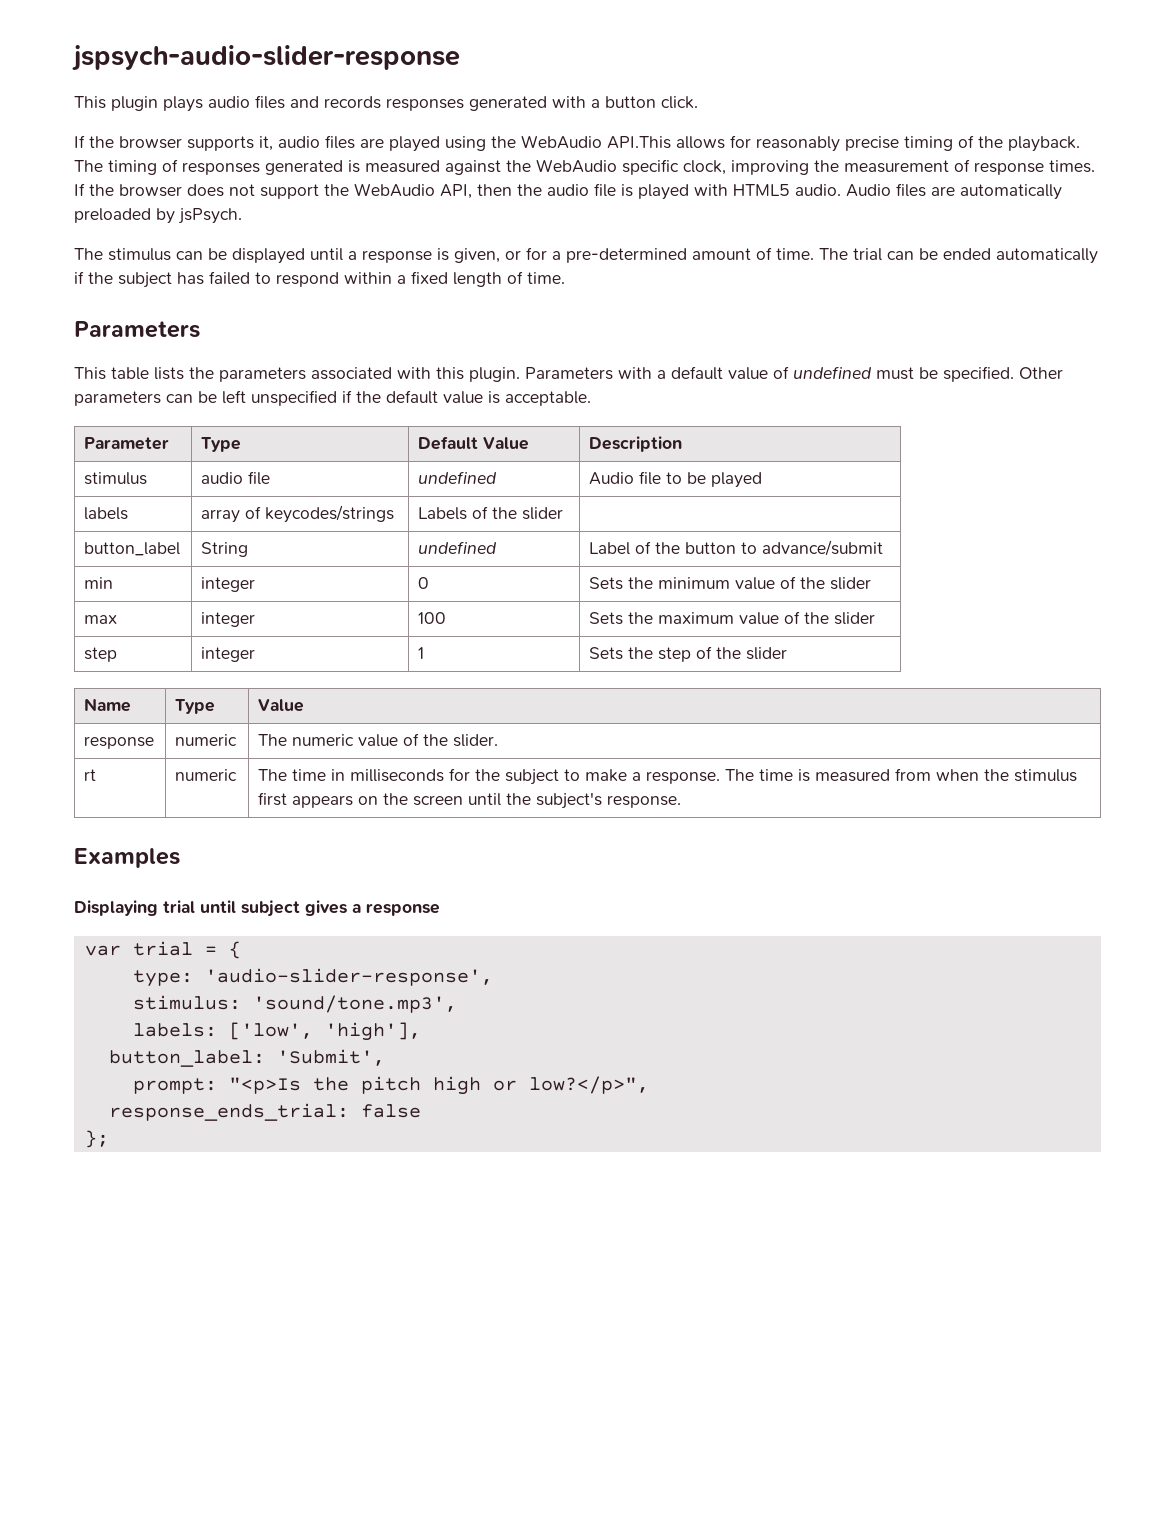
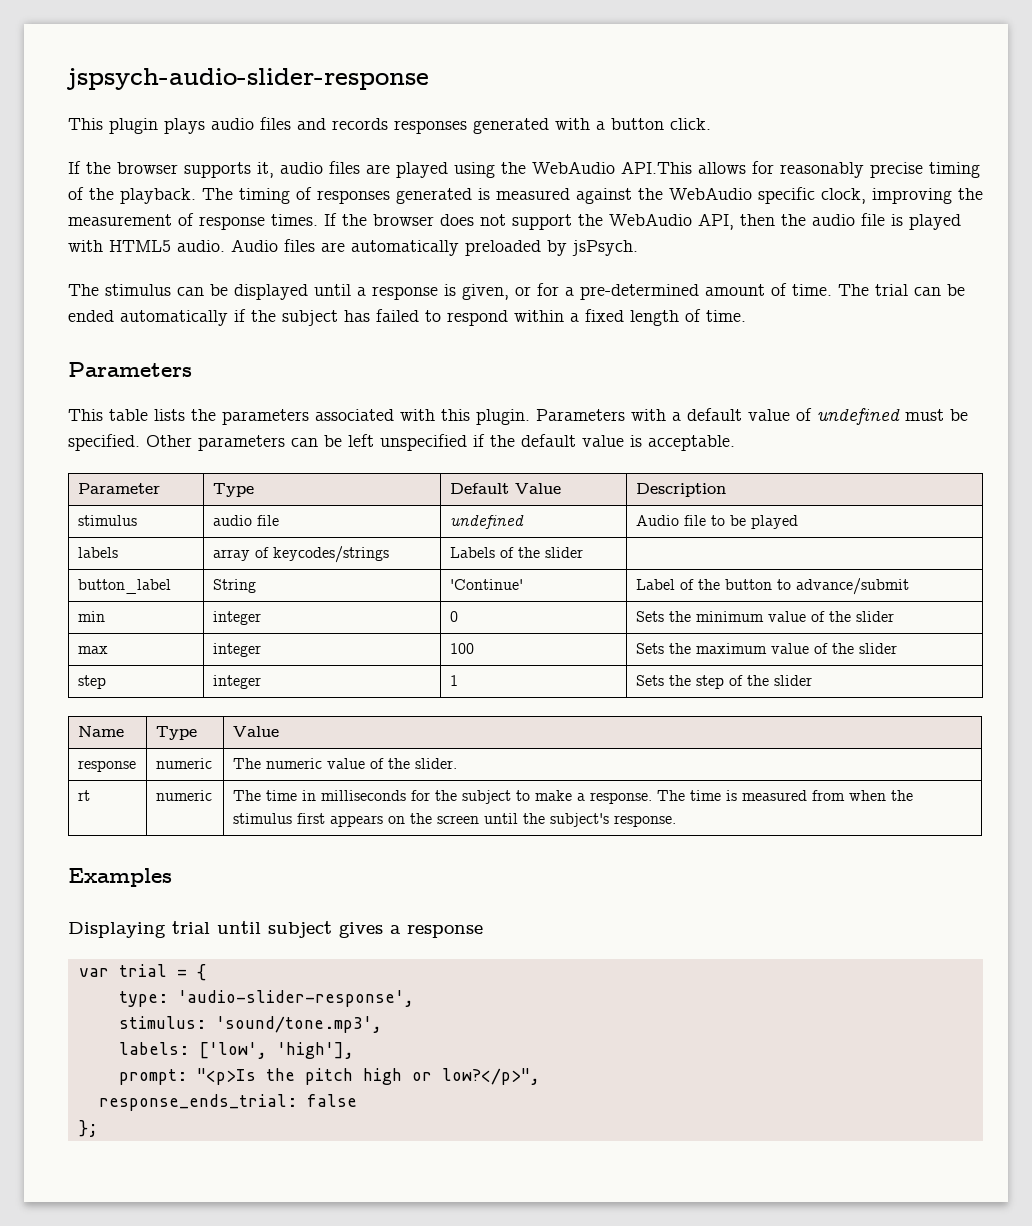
- button_label | String | undefined | Label of the button to advance/submit
+ button_label | String | 'Continue' | Label of the button to advance/submit
- button_label: 'Submit',

